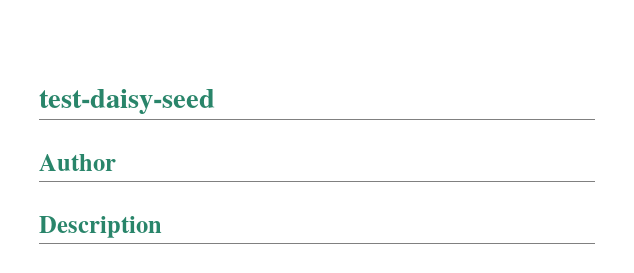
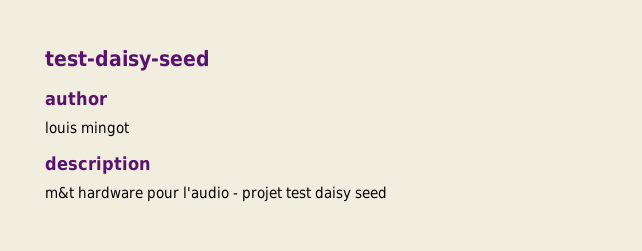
- Author
- Description
+ author
+ louis mingot
+ description
+ m&t hardware pour l'audio - projet test daisy seed

